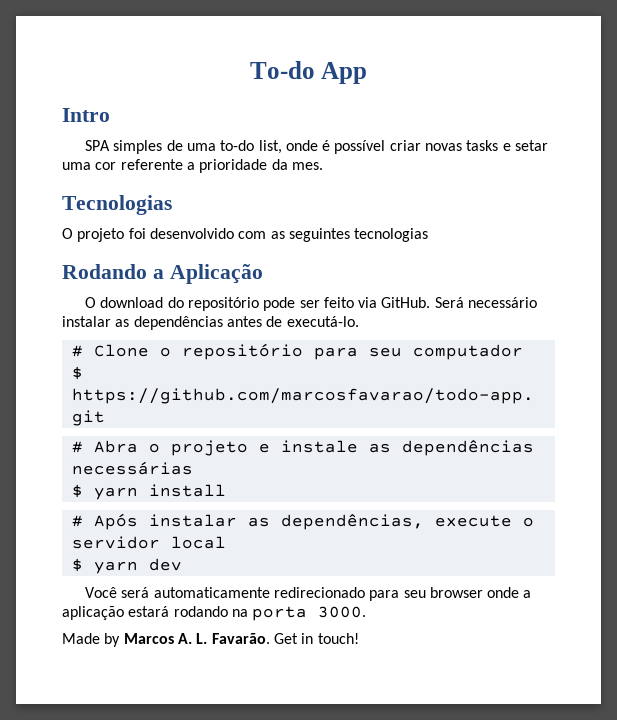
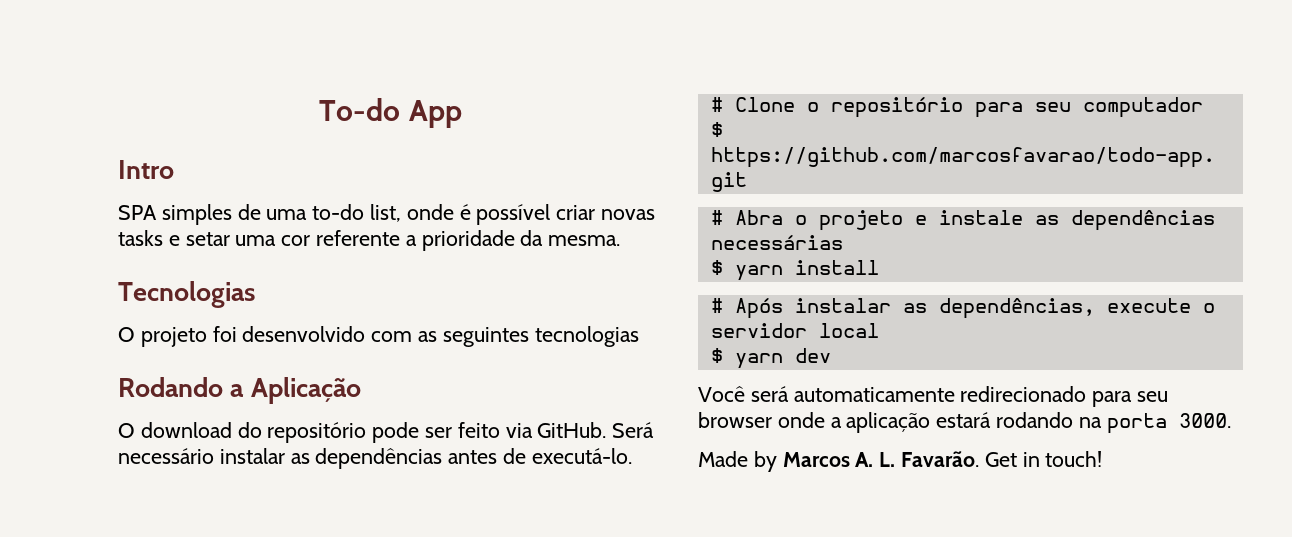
- SPA simples de uma to-do list, onde é possível criar novas tasks e setar uma cor referente a prioridade da mes.
+ SPA simples de uma to-do list, onde é possível criar novas tasks e setar uma cor referente a prioridade da mesma.

